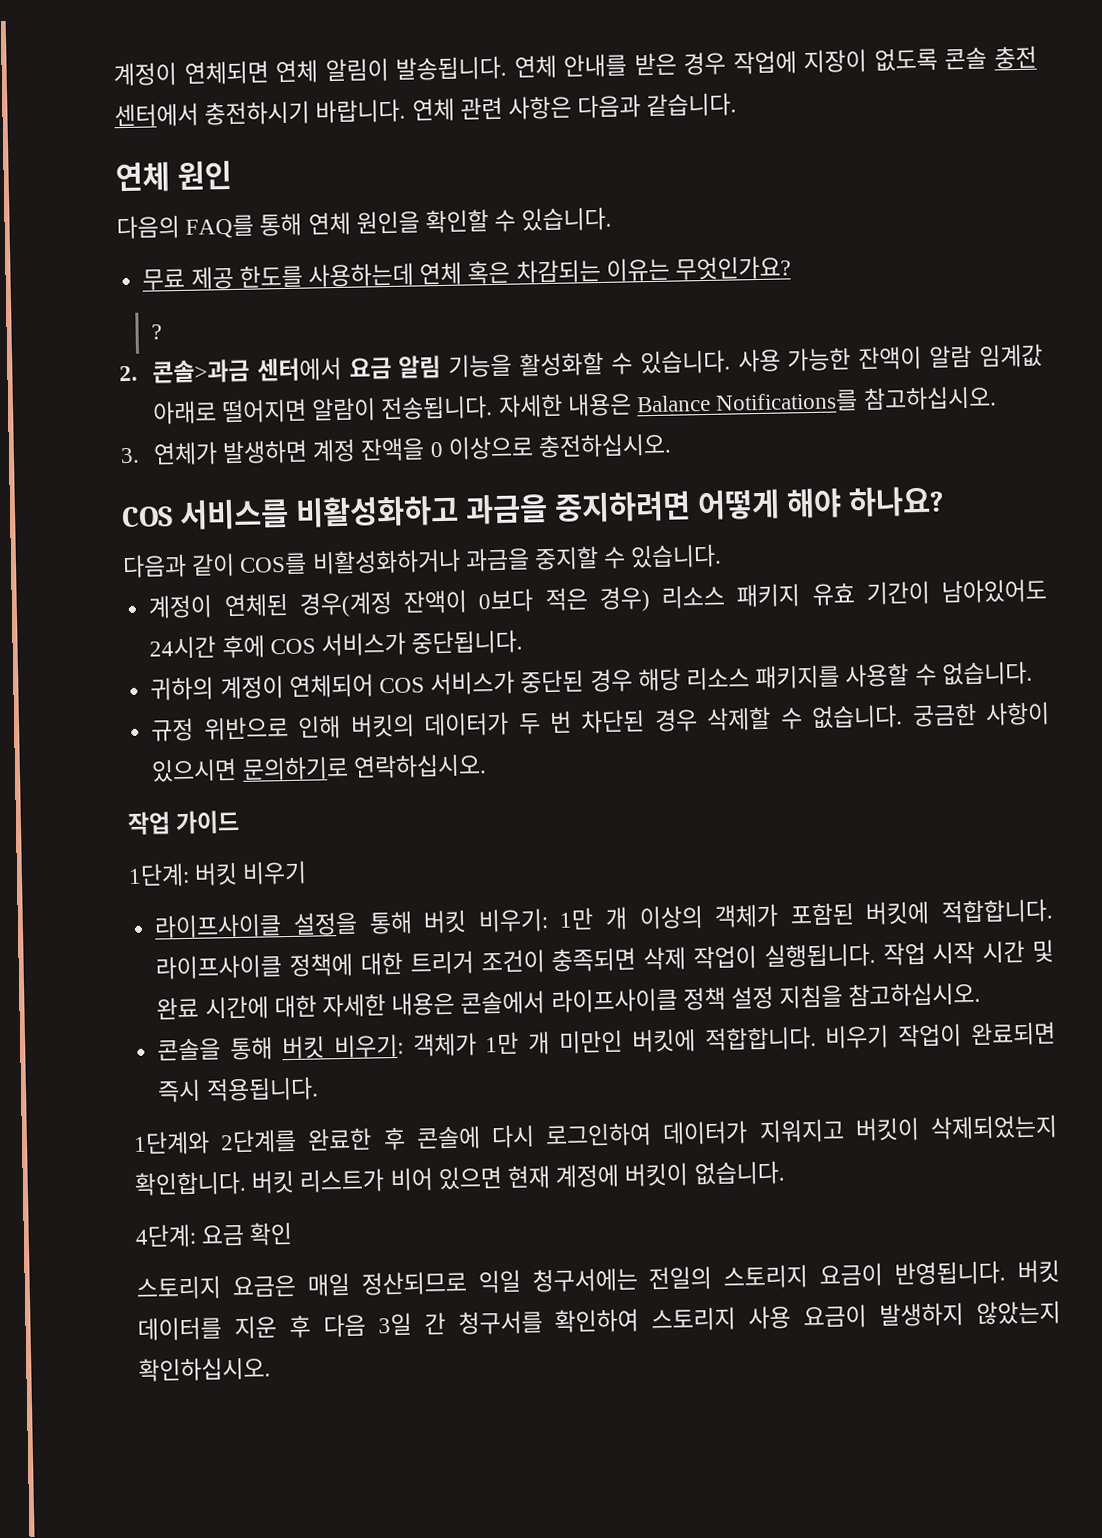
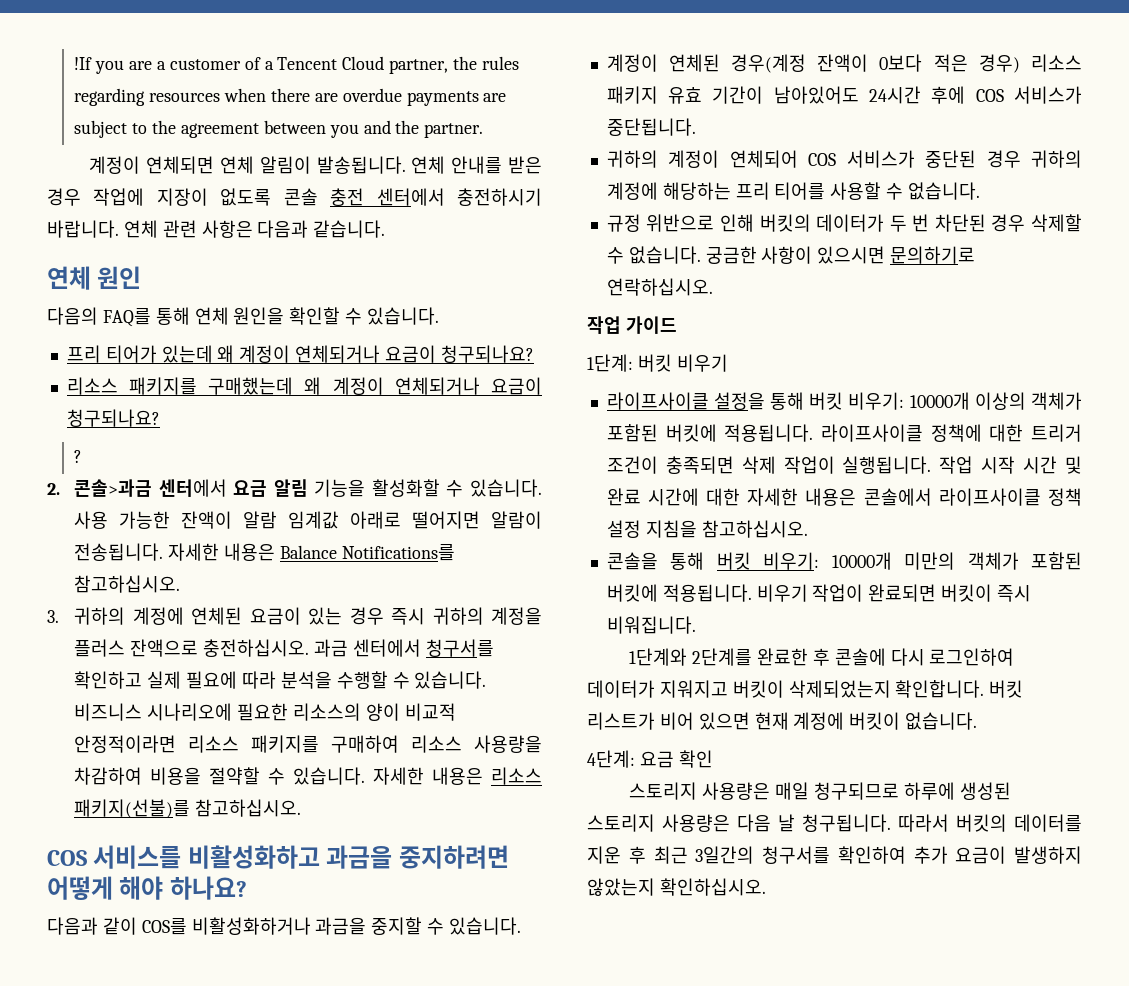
+ !If you are a customer of a Tencent Cloud partner, the rules regarding resources when there are overdue payments are subject to the agreement between you and the partner.
- 무료 제공 한도를 사용하는데 연체 혹은 차감되는 이유는 무엇인가요?
+ 프리 티어가 있는데 왜 계정이 연체되거나 요금이 청구되나요?
+ 리소스 패키지를 구매했는데 왜 계정이 연체되거나 요금이 청구되나요?
- 3. 연체가 발생하면 계정 잔액을 0 이상으로 충전하십시오.
+ 3. 귀하의 계정에 연체된 요금이 있는 경우 즉시 귀하의 계정을 플러스 잔액으로 충전하십시오. 과금 센터에서 청구서를 확인하고 실제 필요에 따라 분석을 수행할 수 있습니다. 비즈니스 시나리오에 필요한 리소스의 양이 비교적 안정적이라면 리소스 패키지를 구매하여 리소스 사용량을 차감하여 비용을 절약할 수 있습니다. 자세한 내용은 리소스 패키지(선불)를 참고하십시오.
- 귀하의 계정이 연체되어 COS 서비스가 중단된 경우 해당 리소스 패키지를 사용할 수 없습니다.
+ 귀하의 계정이 연체되어 COS 서비스가 중단된 경우 귀하의 계정에 해당하는 프리 티어를 사용할 수 없습니다.
- 라이프사이클 설정을 통해 버킷 비우기: 1만 개 이상의 객체가 포함된 버킷에 적합합니다.
+ 라이프사이클 설정을 통해 버킷 비우기: 10000개 이상의 객체가 포함된 버킷에 적용됩니다.
- 콘솔을 통해 버킷 비우기: 객체가 1만 개 미만인 버킷에 적합합니다. 비우기 작업이 완료되면 즉시 적용됩니다.
+ 콘솔을 통해 버킷 비우기: 10000개 미만의 객체가 포함된 버킷에 적용됩니다. 비우기 작업이 완료되면 버킷이 즉시 비워집니다.
- 스토리지 요금은 매일 정산되므로 익일 청구서에는 전일의 스토리지 요금이 반영됩니다. 버킷 데이터를 지운 후 다음 3일 간 청구서를 확인하여 스토리지 사용 요금이 발생하지 않았는지 확인하십시오.
+ 스토리지 사용량은 매일 청구되므로 하루에 생성된 스토리지 사용량은 다음 날 청구됩니다. 따라서 버킷의 데이터를 지운 후 최근 3일간의 청구서를 확인하여 추가 요금이 발생하지 않았는지 확인하십시오.

